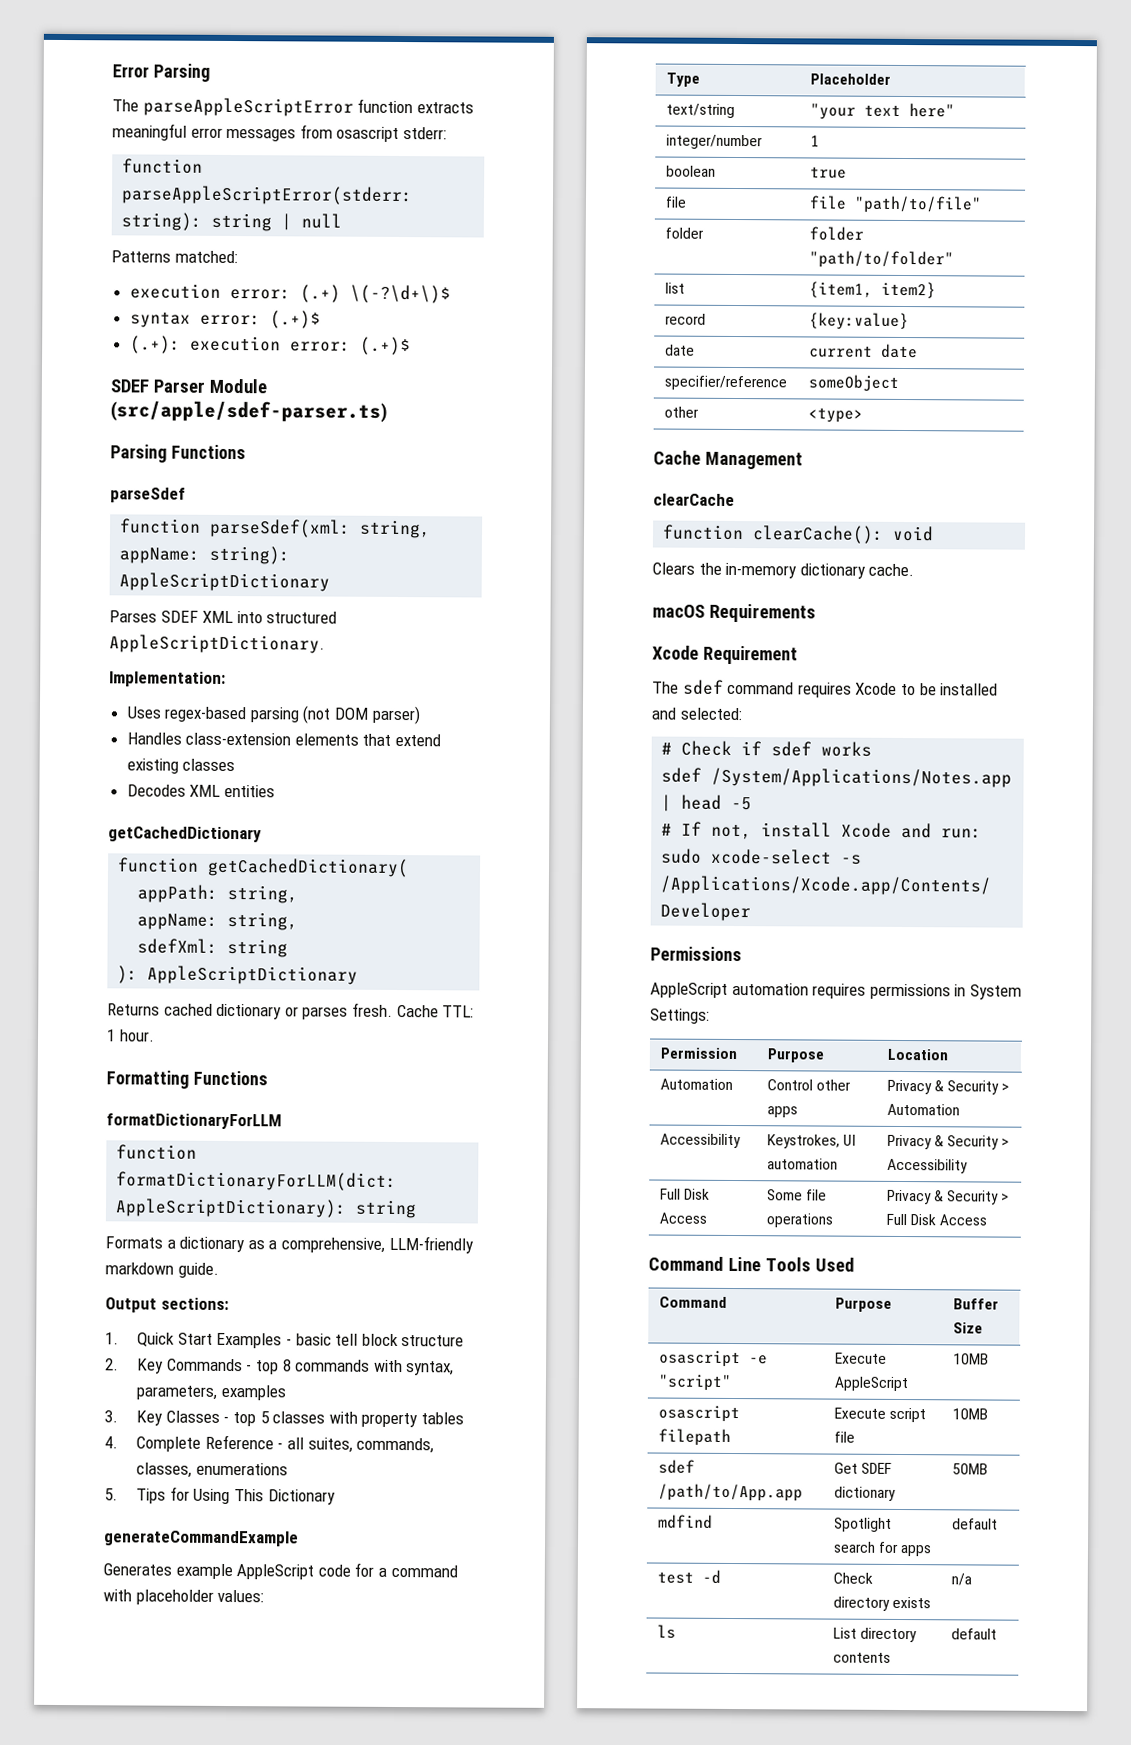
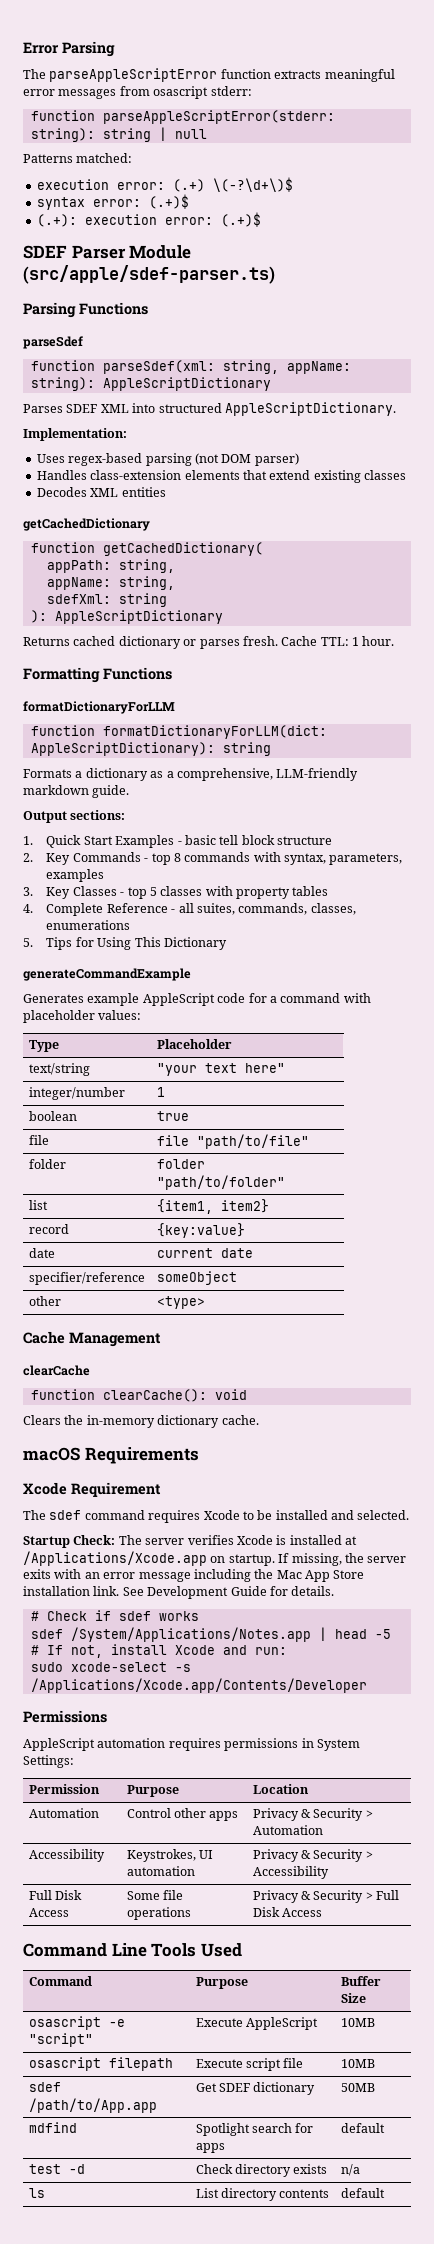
- The sdef command requires Xcode to be installed and selected:
+ The sdef command requires Xcode to be installed and selected.
+ Startup Check: The server verifies Xcode is installed at /Applications/Xcode.app on startup. If missing, the server exits with an error message including the Mac App Store installation link. See Development Guide for details.

